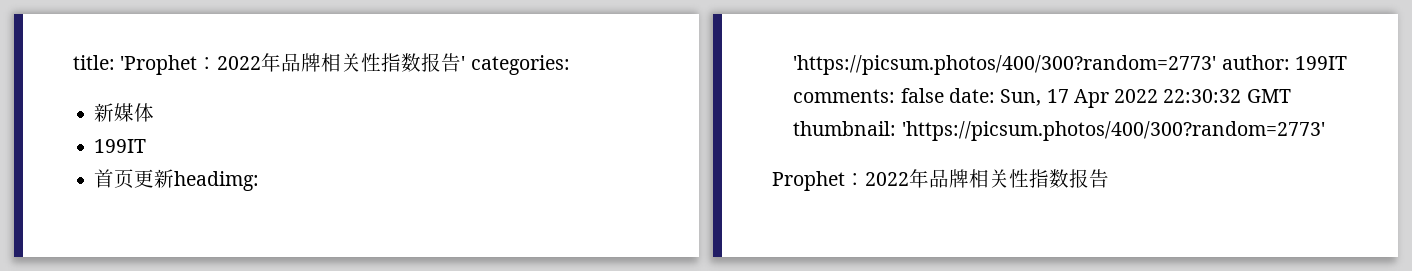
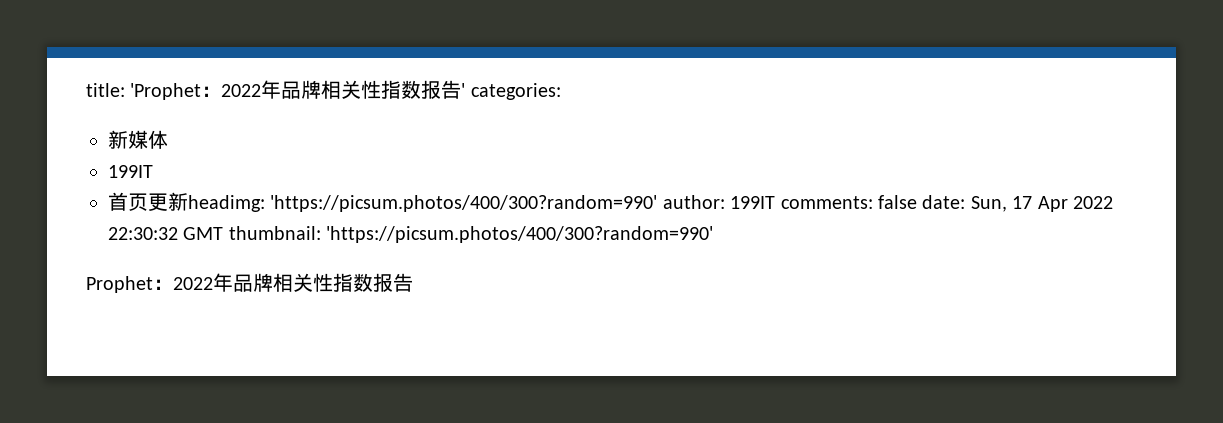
- 首页更新headimg: 'https://picsum.photos/400/300?random=2773' author: 199IT comments: false date: Sun, 17 Apr 2022 22:30:32 GMT thumbnail: 'https://picsum.photos/400/300?random=2773'
+ 首页更新headimg: 'https://picsum.photos/400/300?random=990' author: 199IT comments: false date: Sun, 17 Apr 2022 22:30:32 GMT thumbnail: 'https://picsum.photos/400/300?random=990'

